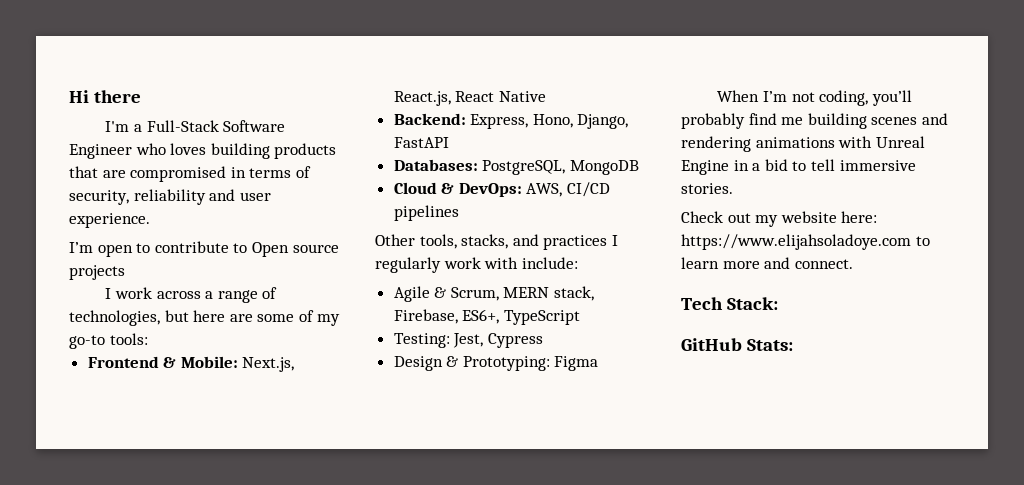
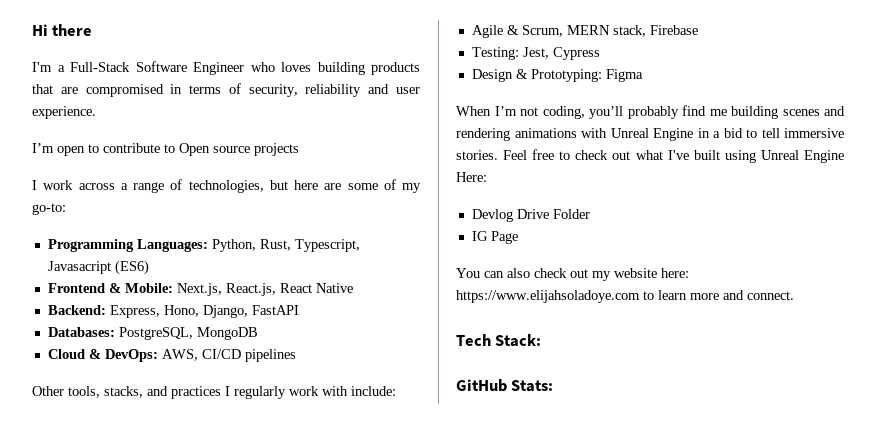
- I work across a range of technologies, but here are some of my go-to tools:
+ I work across a range of technologies, but here are some of my go-to:
+ Programming Languages: Python, Rust, Typescript, Javasacript (ES6)
- Agile & Scrum, MERN stack, Firebase, ES6+, TypeScript
+ Agile & Scrum, MERN stack, Firebase
- When I’m not coding, you’ll probably find me building scenes and rendering animations with Unreal Engine in a bid to tell immersive stories.
- Check out my website here: https://www.elijahsoladoye.com to learn more and connect.
+ When I’m not coding, you’ll probably find me building scenes and rendering animations with Unreal Engine in a bid to tell immersive stories. Feel free to check out what I've built using Unreal Engine Here:
+ Devlog Drive Folder
+ IG Page
+ You can also check out my website here: https://www.elijahsoladoye.com to learn more and connect.

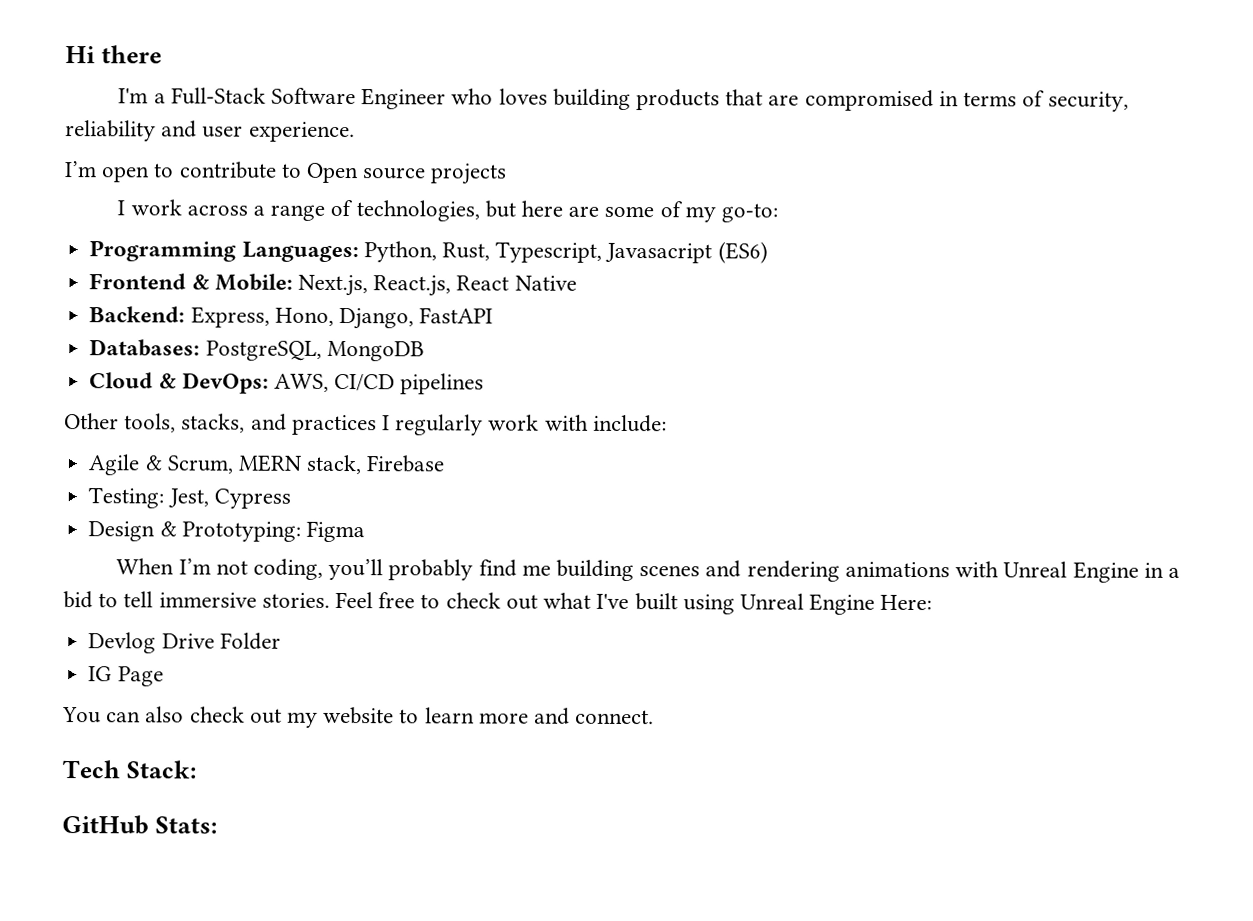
- You can also check out my website here: https://www.elijahsoladoye.com to learn more and connect.
+ You can also check out my website to learn more and connect.

